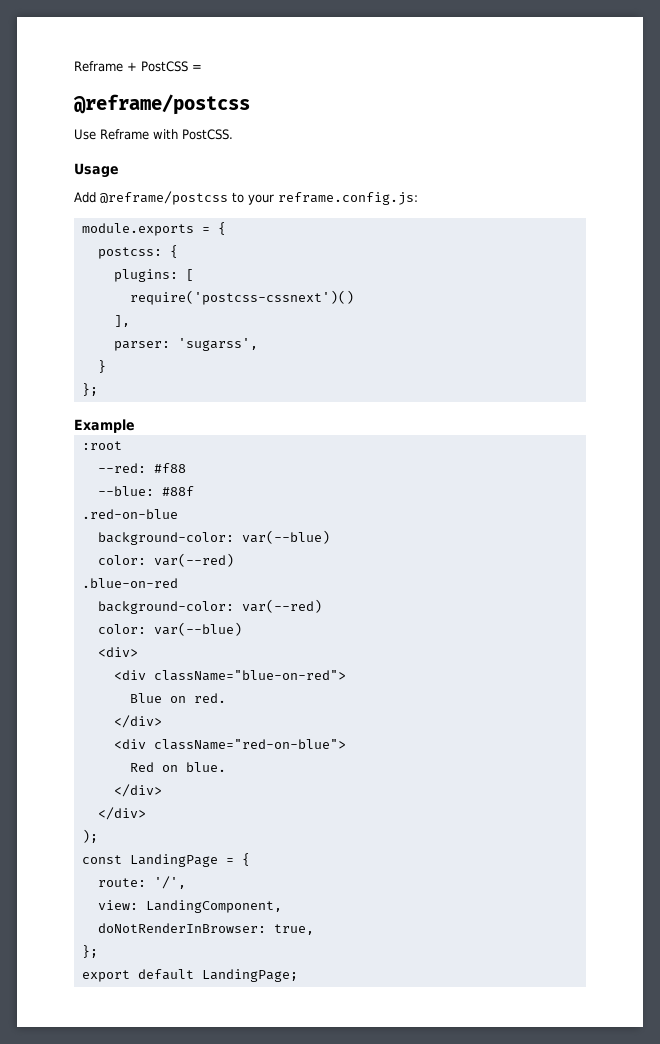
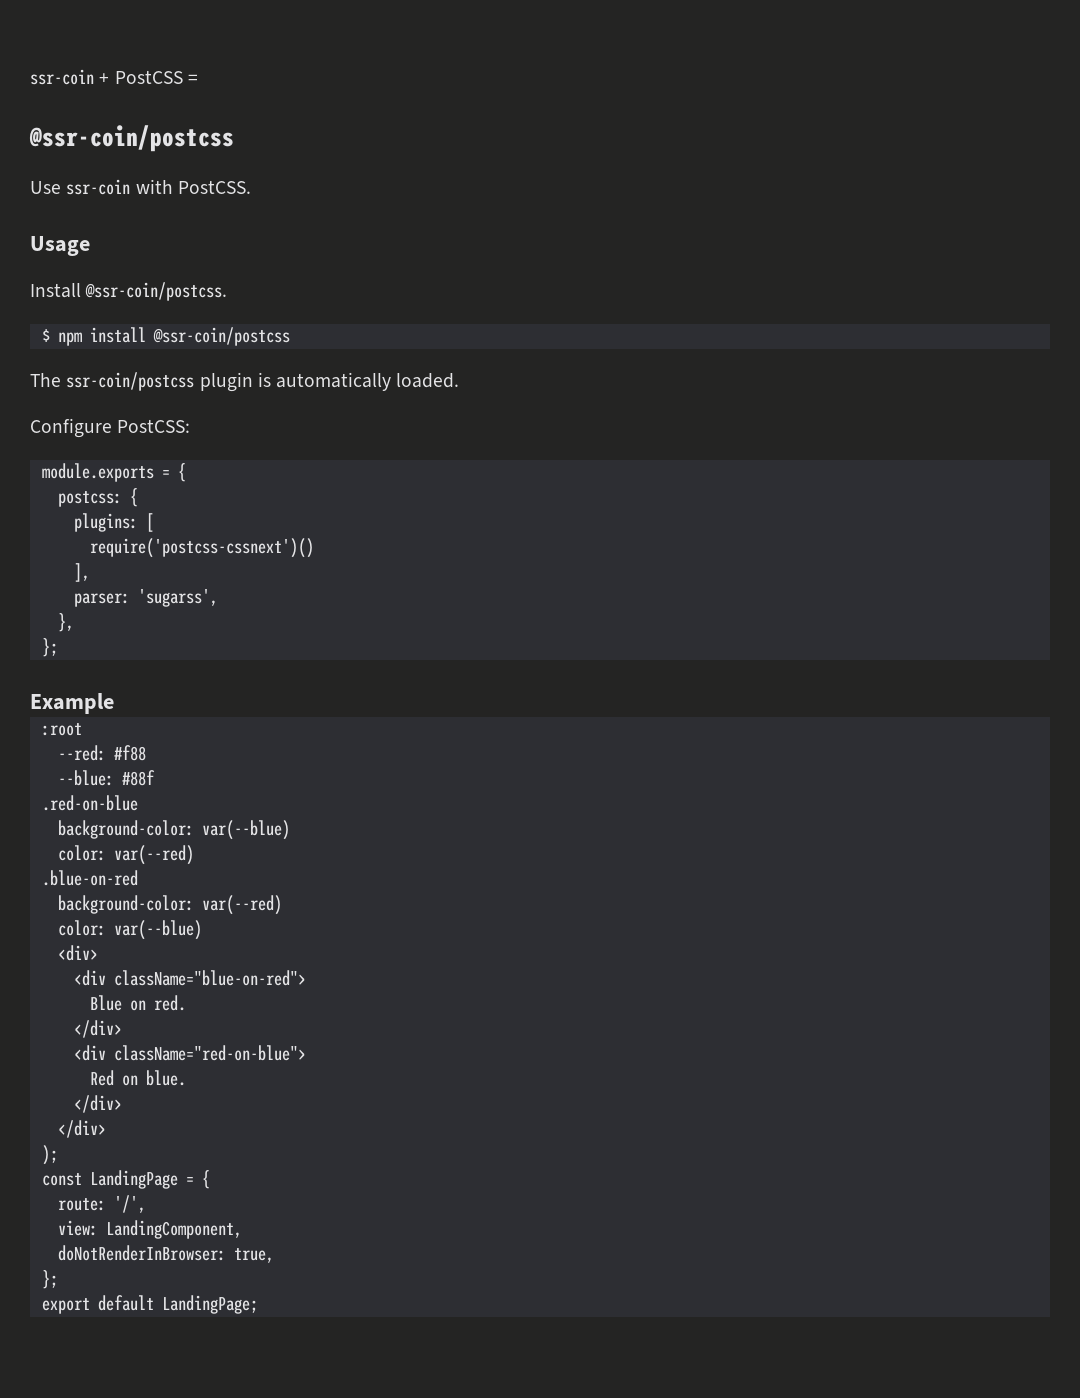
- Reframe + PostCSS =
- @reframe/postcss
+ ssr-coin + PostCSS =
+ @ssr-coin/postcss
- Use Reframe with PostCSS.
+ Use ssr-coin with PostCSS.
- Add @reframe/postcss to your reframe.config.js:
+ Install @ssr-coin/postcss.
+ $ npm install @ssr-coin/postcss
+ The ssr-coin/postcss plugin is automatically loaded.
+ Configure PostCSS:
- }
+ },

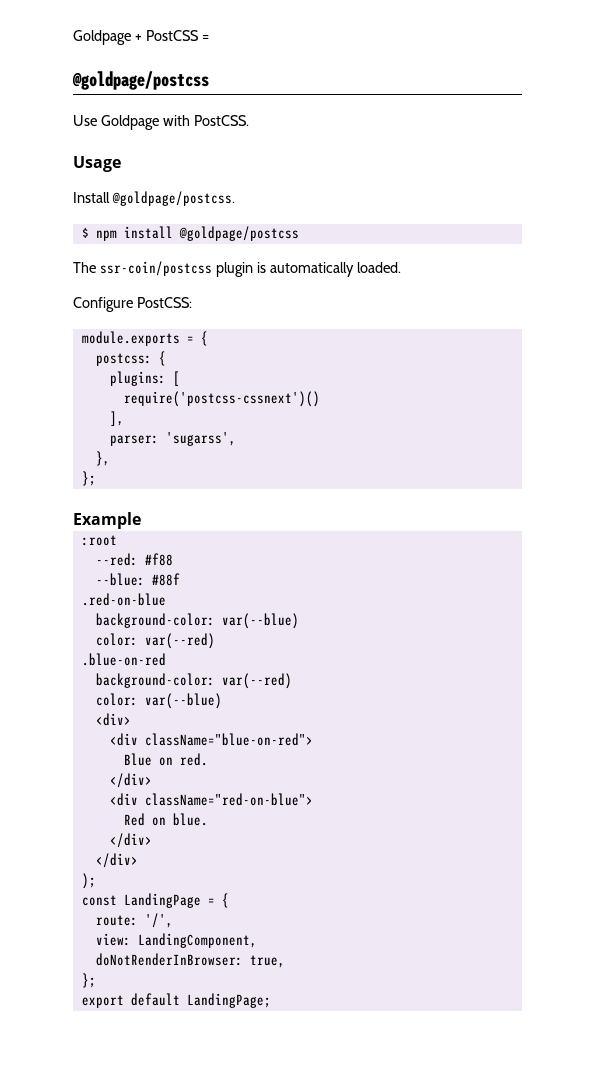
- ssr-coin + PostCSS =
- @ssr-coin/postcss
+ Goldpage + PostCSS =
+ @goldpage/postcss
- Use ssr-coin with PostCSS.
+ Use Goldpage with PostCSS.
- Install @ssr-coin/postcss.
+ Install @goldpage/postcss.
- $ npm install @ssr-coin/postcss
+ $ npm install @goldpage/postcss

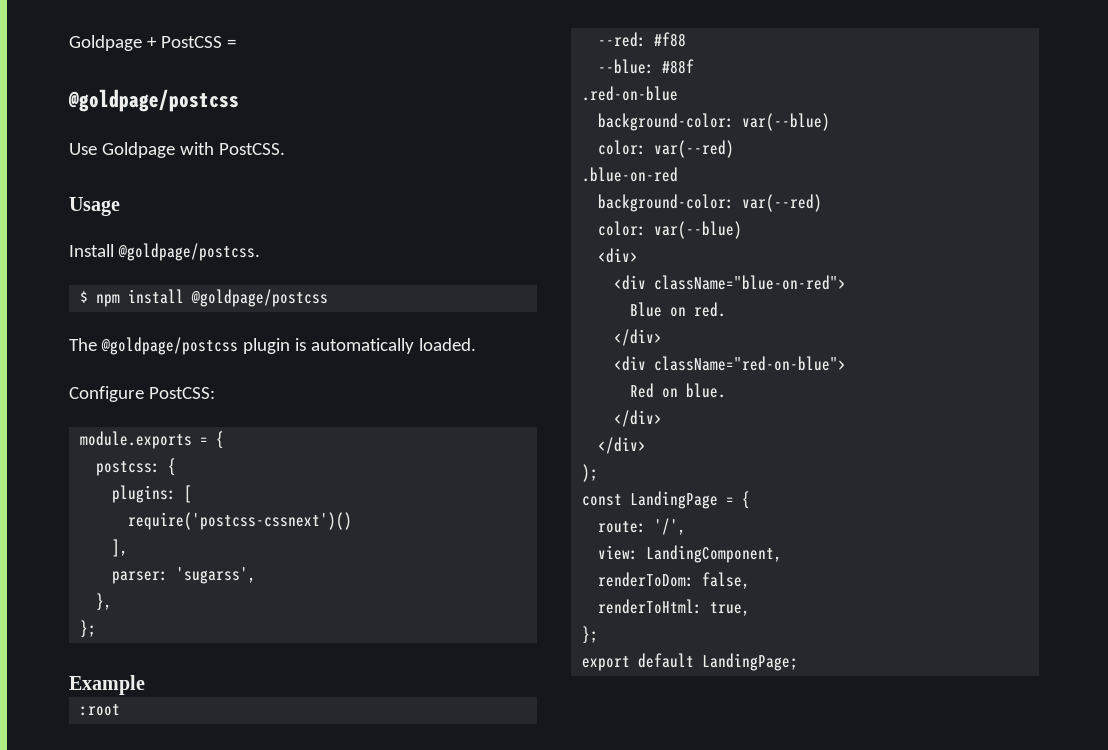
- The ssr-coin/postcss plugin is automatically loaded.
+ The @goldpage/postcss plugin is automatically loaded.
- doNotRenderInBrowser: true,
+ renderToDom: false,
+ renderToHtml: true,

